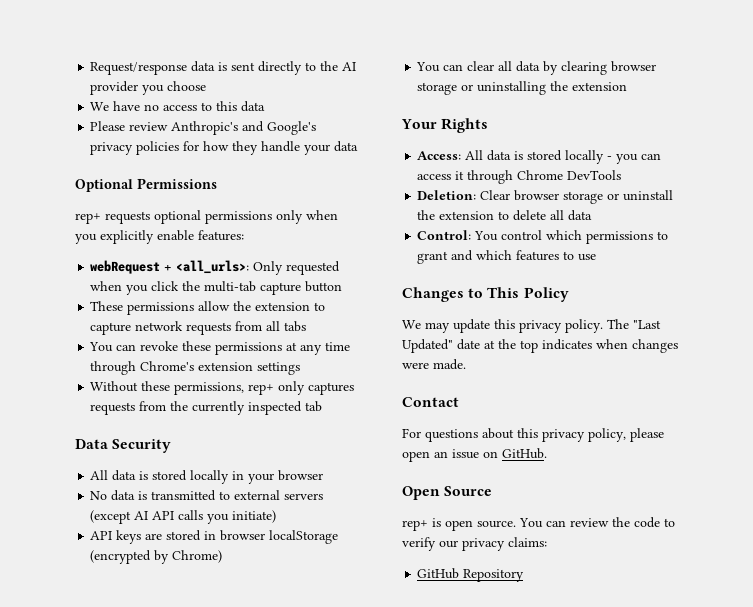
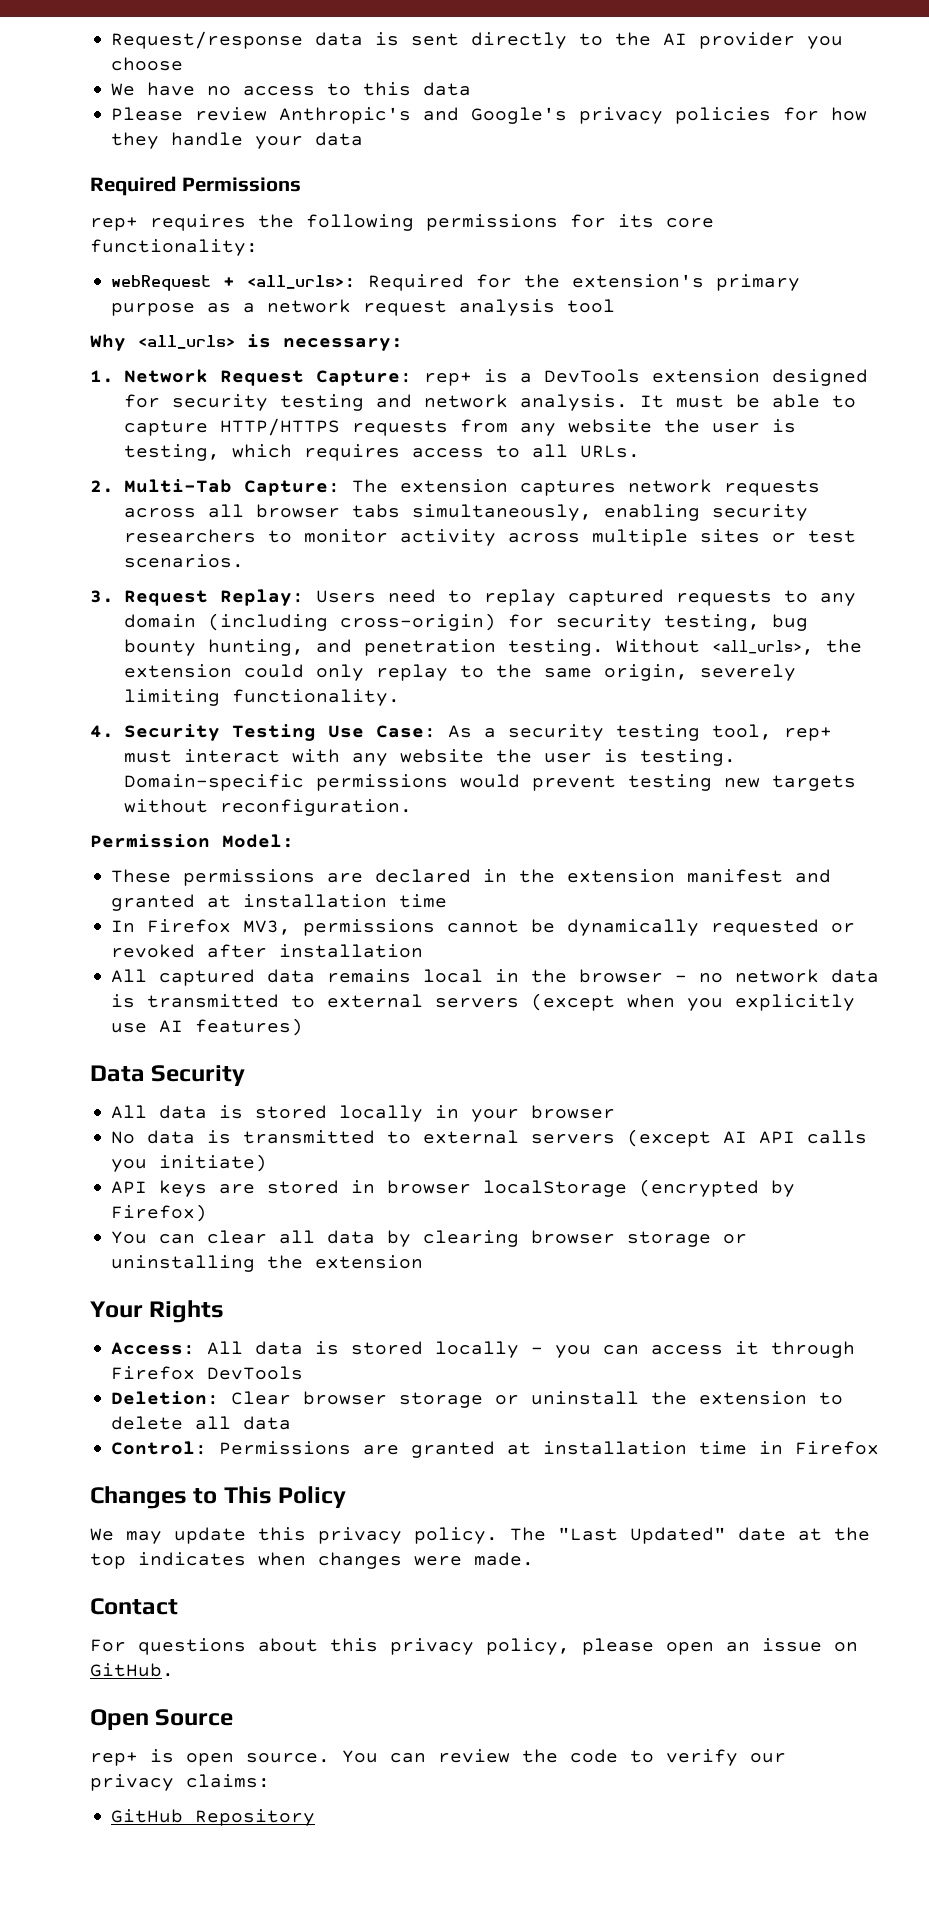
- Optional Permissions
+ Required Permissions
- rep+ requests optional permissions only when you explicitly enable features:
- webRequest + <all_urls>: Only requested when you click the multi-tab capture button
- These permissions allow the extension to capture network requests from all tabs
- You can revoke these permissions at any time through Chrome's extension settings
- Without these permissions, rep+ only captures requests from the currently inspected tab
+ rep+ requires the following permissions for its core functionality:
+ webRequest + <all_urls>: Required for the extension's primary purpose as a network request analysis tool
+ Why <all_urls> is necessary:
+ 1. Network Request Capture: rep+ is a DevTools extension designed for security testing and network analysis. It must be able to capture HTTP/HTTPS requests from any website the user is testing, which requires access to all URLs.
+ 2. Multi-Tab Capture: The extension captures network requests across all browser tabs simultaneously, enabling security researchers to monitor activity across multiple sites or test scenarios.
+ 3. Request Replay: Users need to replay captured requests to any domain (including cross-origin) for security testing, bug bounty hunting, and penetration testing. Without <all_urls>, the extension could only replay to the same origin, severely limiting functionality.
+ 4. Security Testing Use Case: As a security testing tool, rep+ must interact with any website the user is testing. Domain-specific permissions would prevent testing new targets without reconfiguration.
+ Permission Model:
+ These permissions are declared in the extension manifest and granted at installation time
+ In Firefox MV3, permissions cannot be dynamically requested or revoked after installation
+ All captured data remains local in the browser - no network data is transmitted to external servers (except when you explicitly use AI features)
- API keys are stored in browser localStorage (encrypted by Chrome)
+ API keys are stored in browser localStorage (encrypted by Firefox)
- Access: All data is stored locally - you can access it through Chrome DevTools
+ Access: All data is stored locally - you can access it through Firefox DevTools
- Control: You control which permissions to grant and which features to use
+ Control: Permissions are granted at installation time in Firefox

